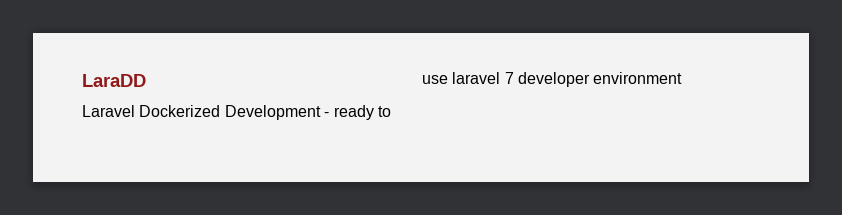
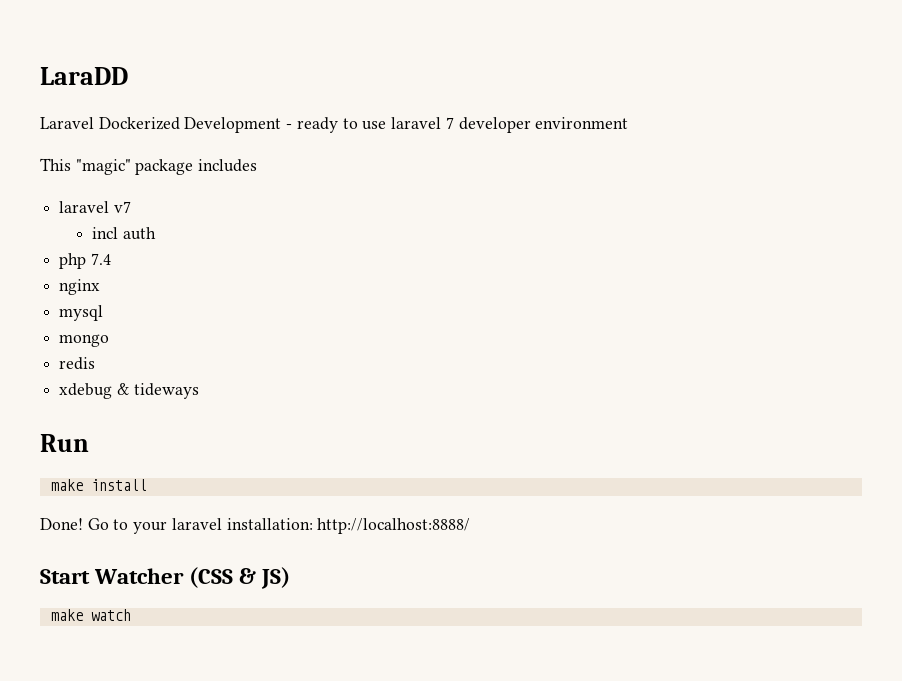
+ This "magic" package includes
+ laravel v7
+ incl auth
+ php 7.4
+ nginx
+ mysql
+ mongo
+ redis
+ xdebug & tideways
+ Run
+ make install
+ Done! Go to your laravel installation: http://localhost:8888/
+ Start Watcher (CSS & JS)
+ make watch

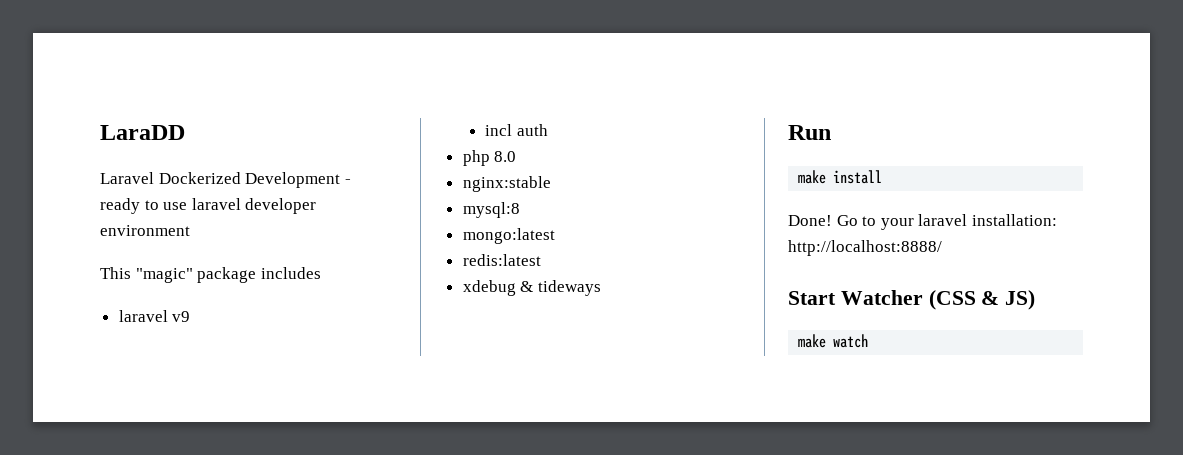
- Laravel Dockerized Development - ready to use laravel 7 developer environment
+ Laravel Dockerized Development - ready to use laravel developer environment
- laravel v7
+ laravel v9
- php 7.4
- nginx
- mysql
- mongo
- redis
+ php 8.0
+ nginx:stable
+ mysql:8
+ mongo:latest
+ redis:latest

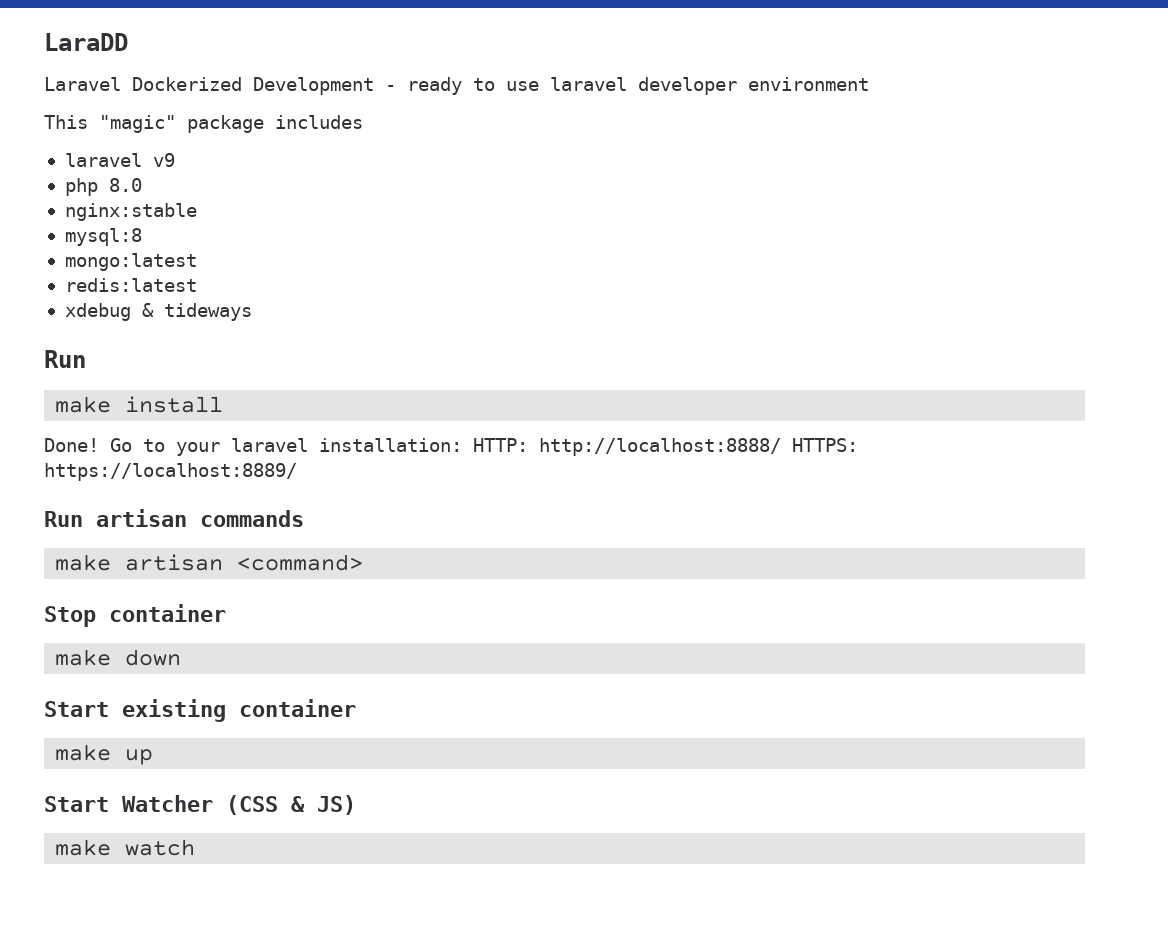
- incl auth
- Go to your laravel installation: http://localhost:8888/
+ Go to your laravel installation: HTTP: http://localhost:8888/ HTTPS: https://localhost:8889/
+ Run artisan commands
+ make artisan <command>
+ Stop container
+ make down
+ Start existing container
+ make up

